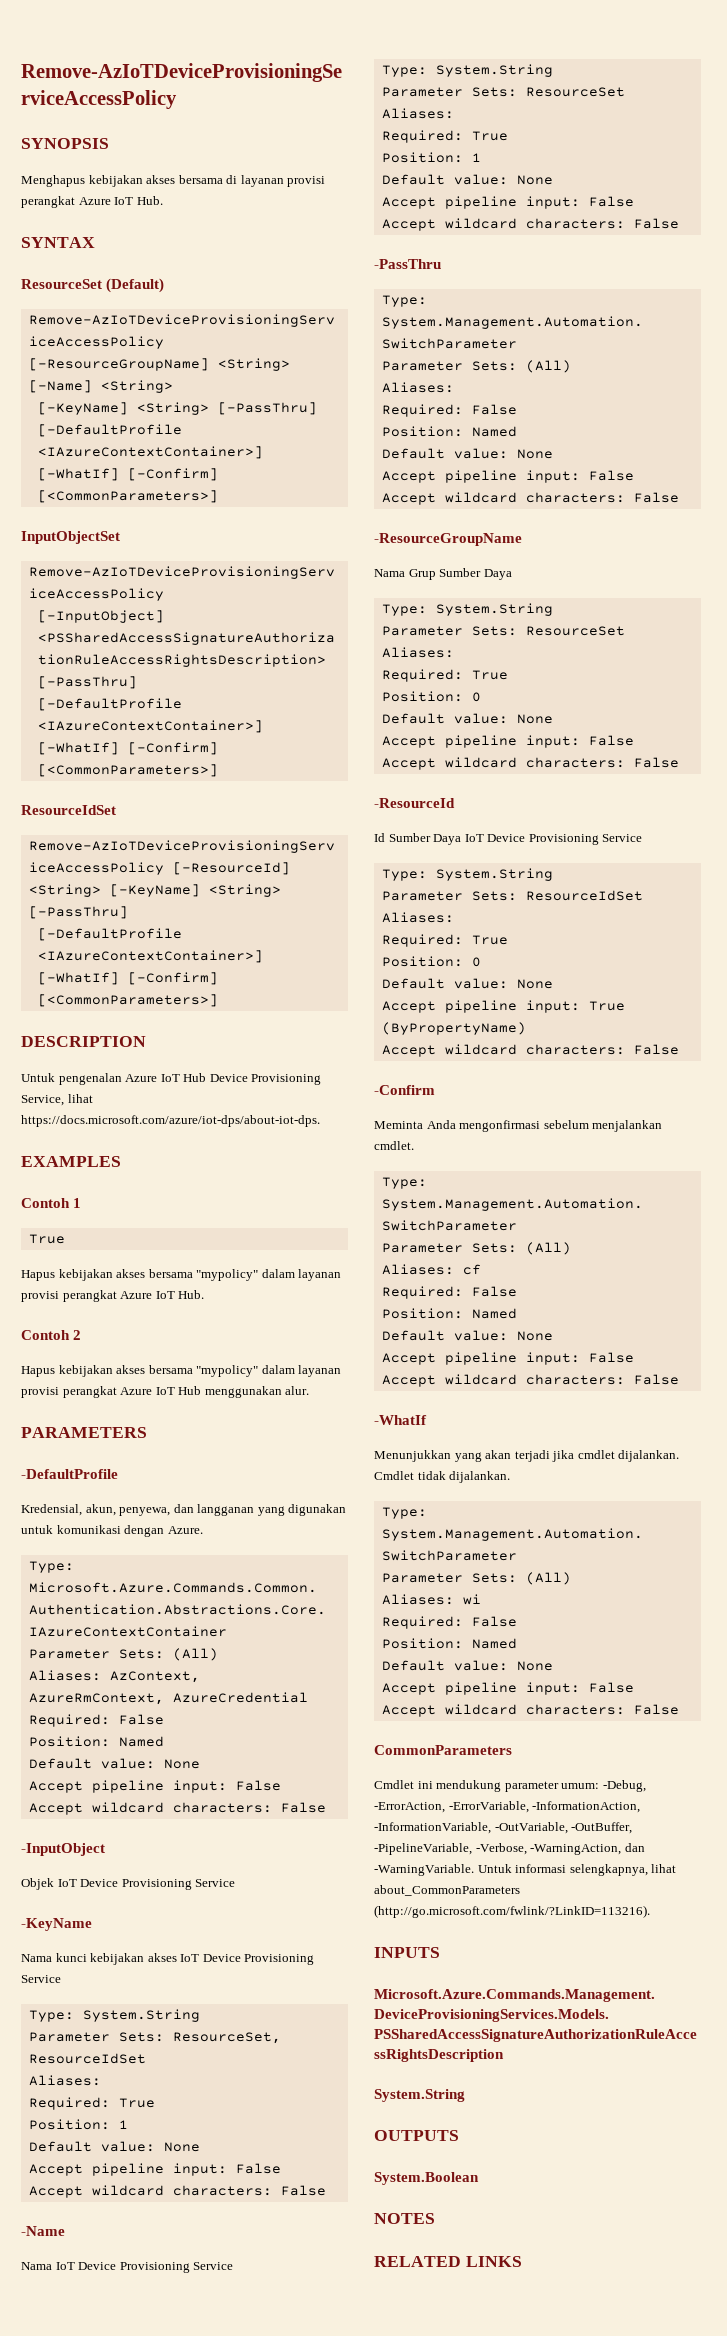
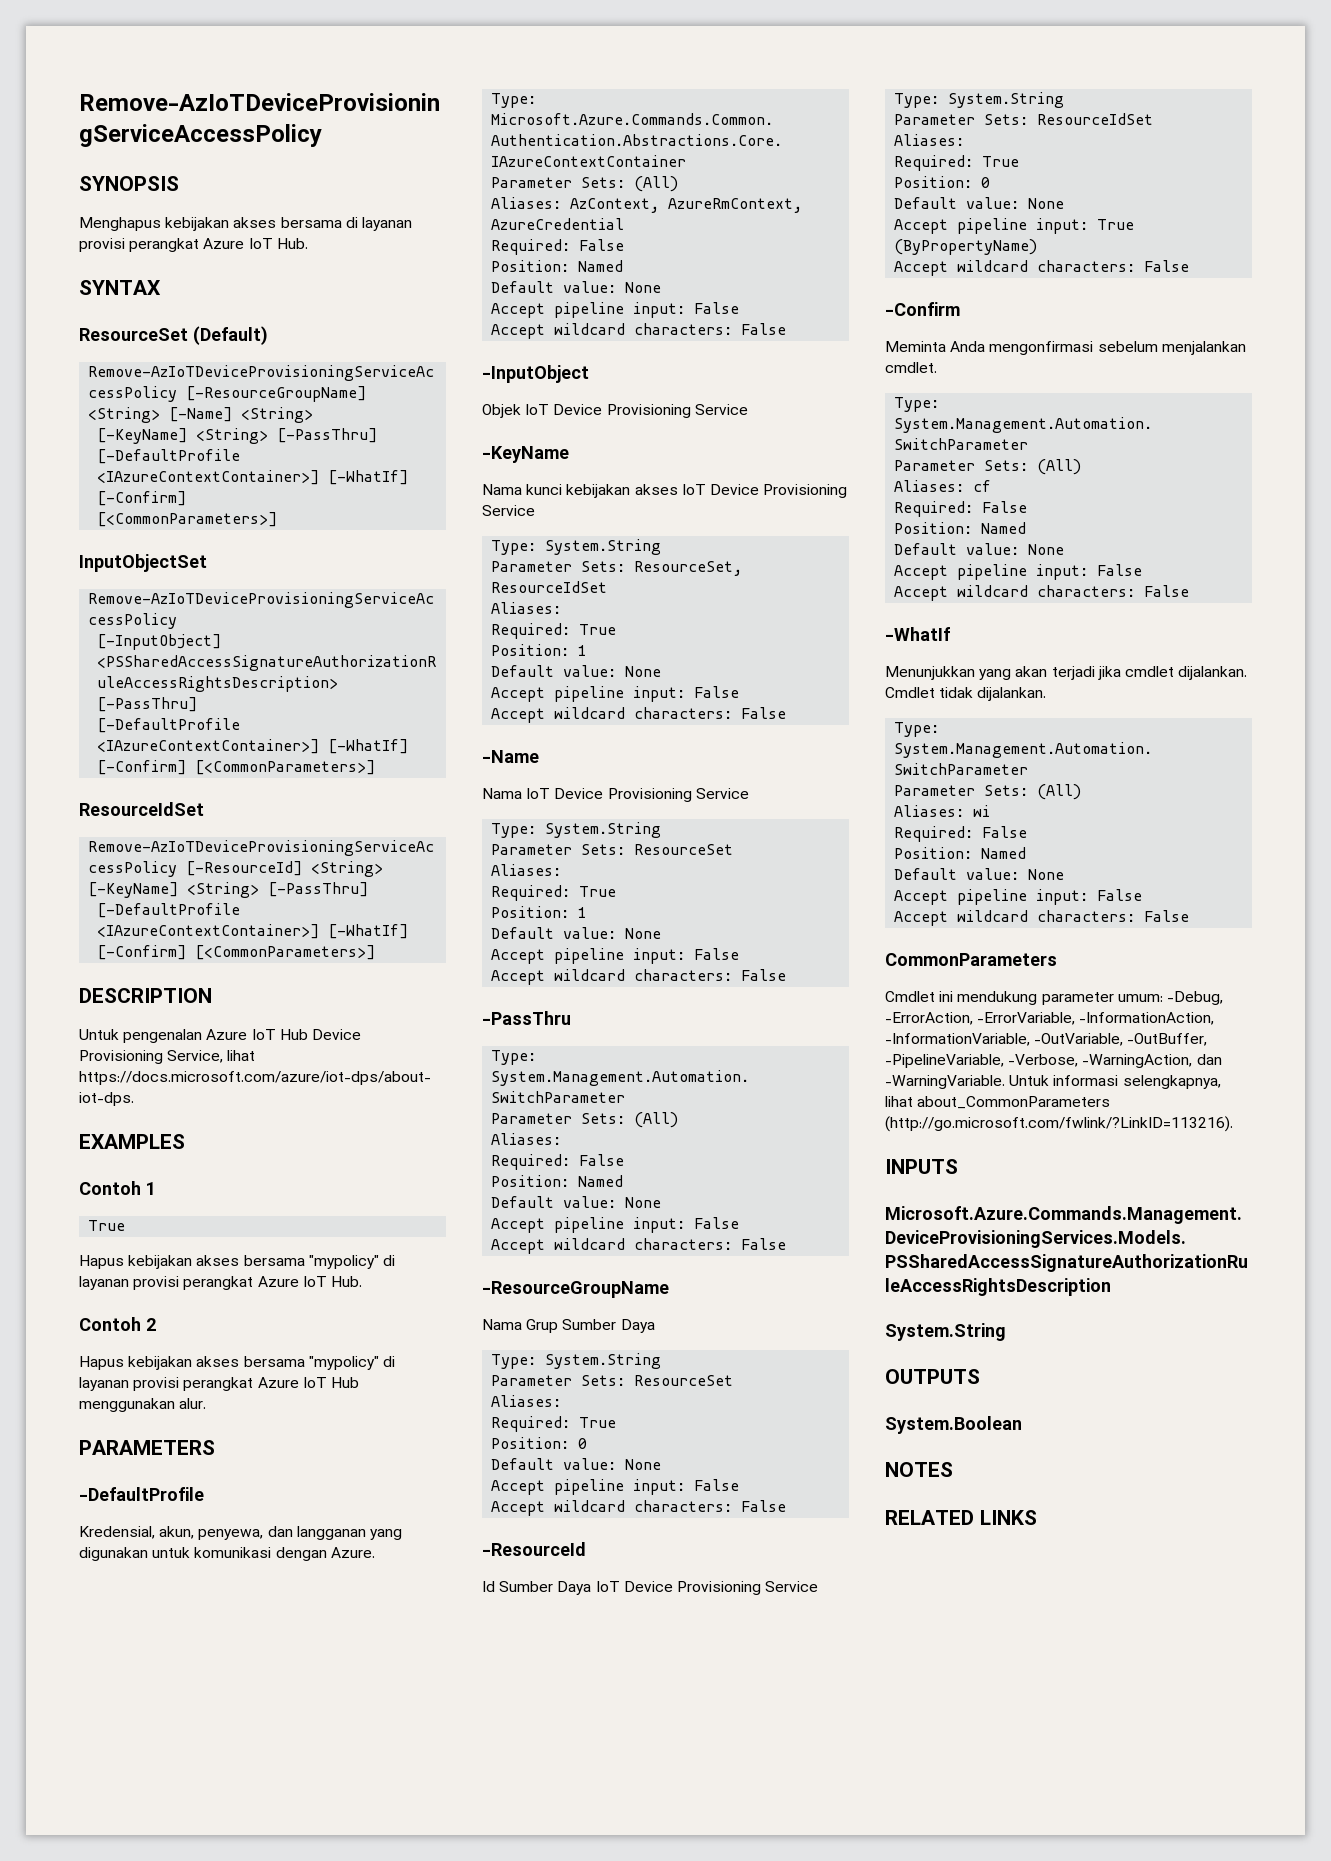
- Hapus kebijakan akses bersama "mypolicy" dalam layanan provisi perangkat Azure IoT Hub.
+ Hapus kebijakan akses bersama "mypolicy" di layanan provisi perangkat Azure IoT Hub.
- Hapus kebijakan akses bersama "mypolicy" dalam layanan provisi perangkat Azure IoT Hub menggunakan alur.
+ Hapus kebijakan akses bersama "mypolicy" di layanan provisi perangkat Azure IoT Hub menggunakan alur.

